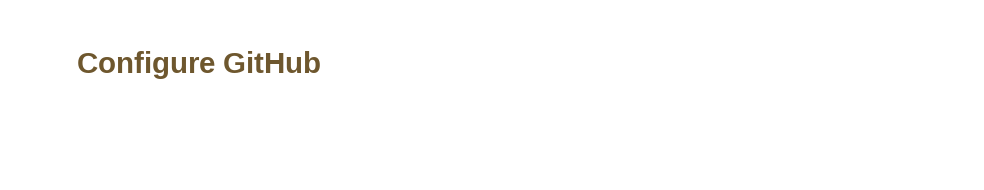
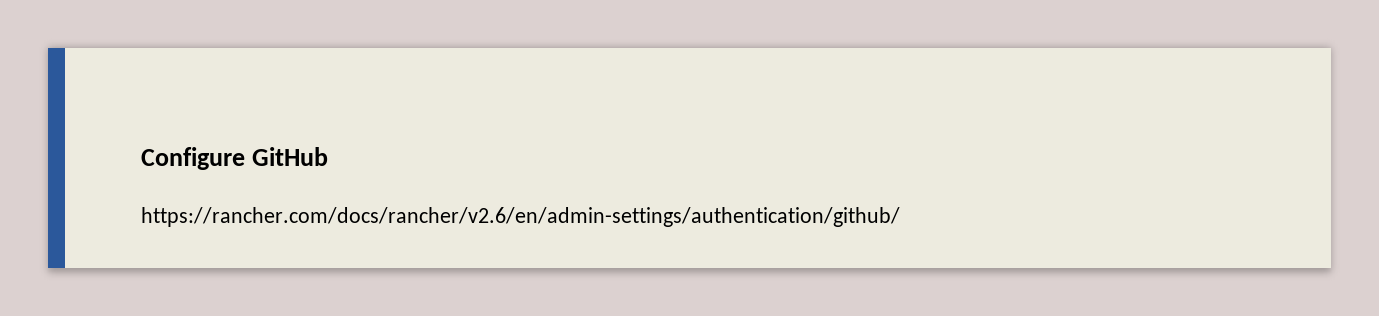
+ https://rancher.com/docs/rancher/v2.6/en/admin-settings/authentication/github/

